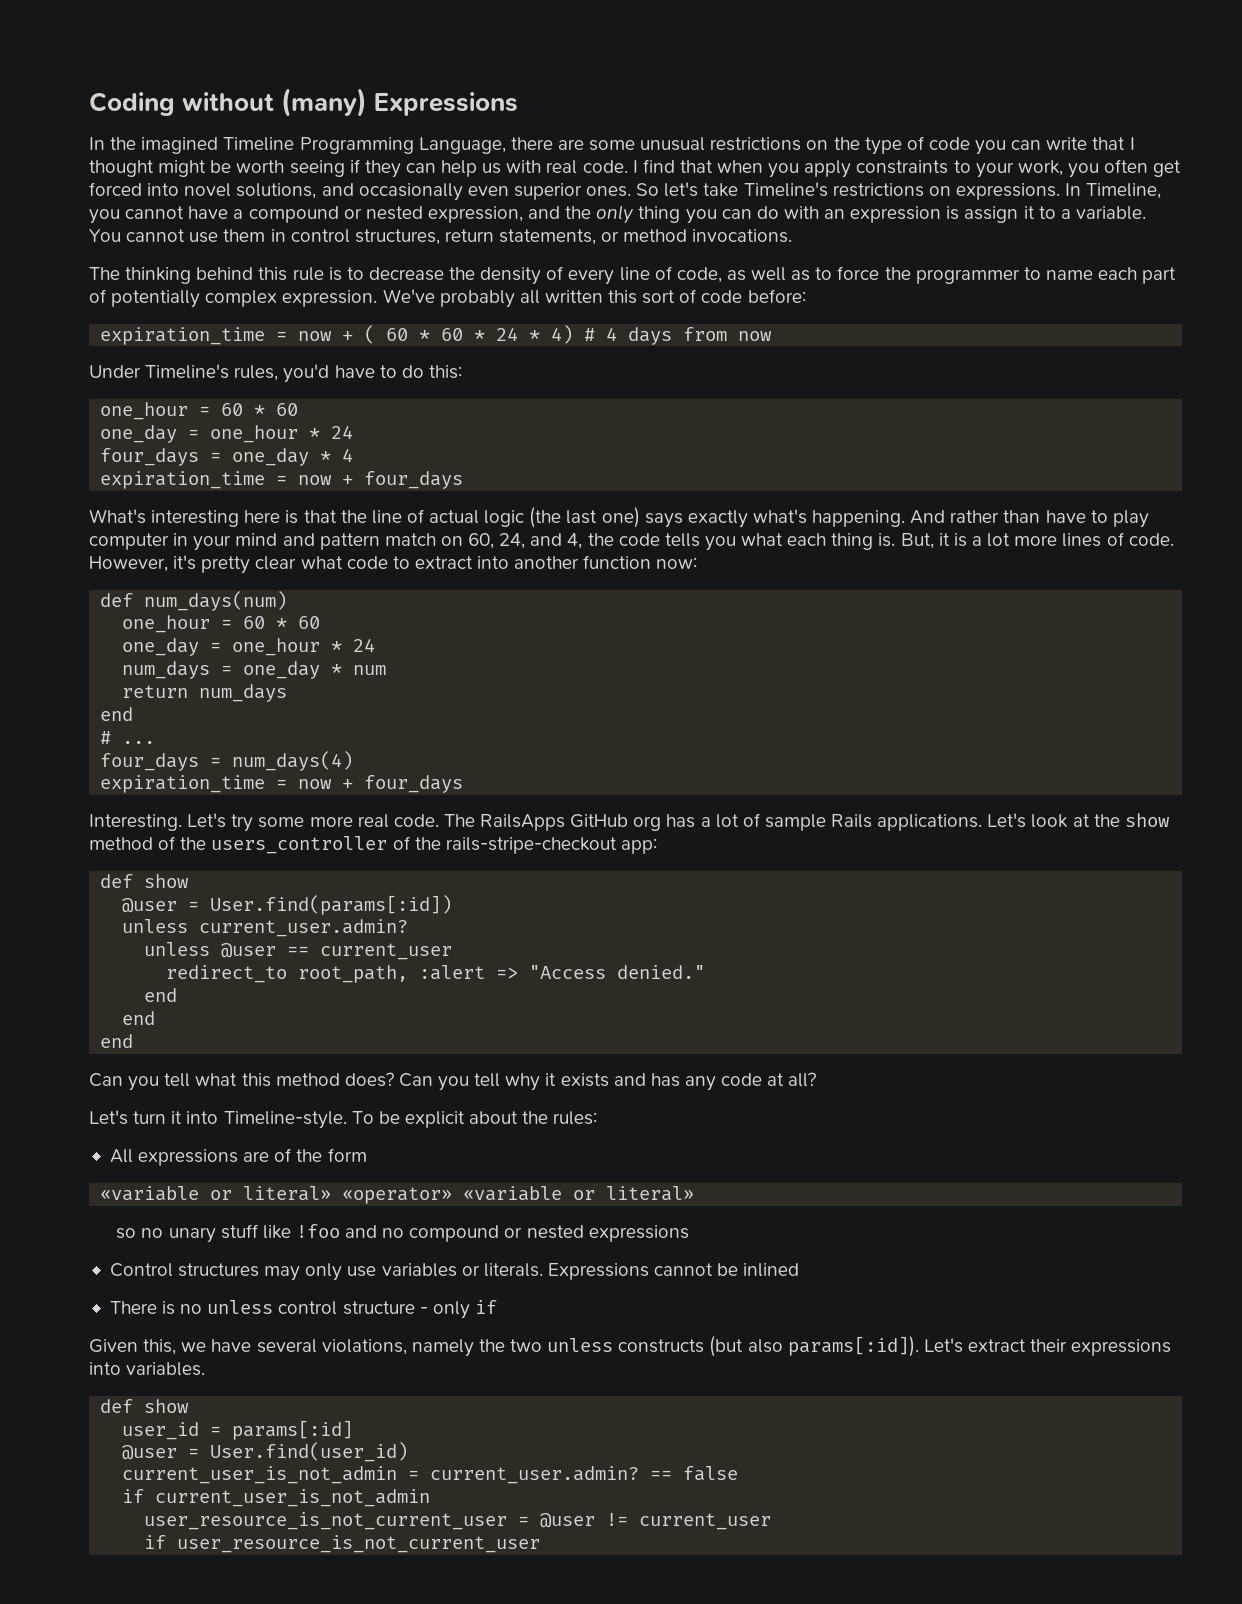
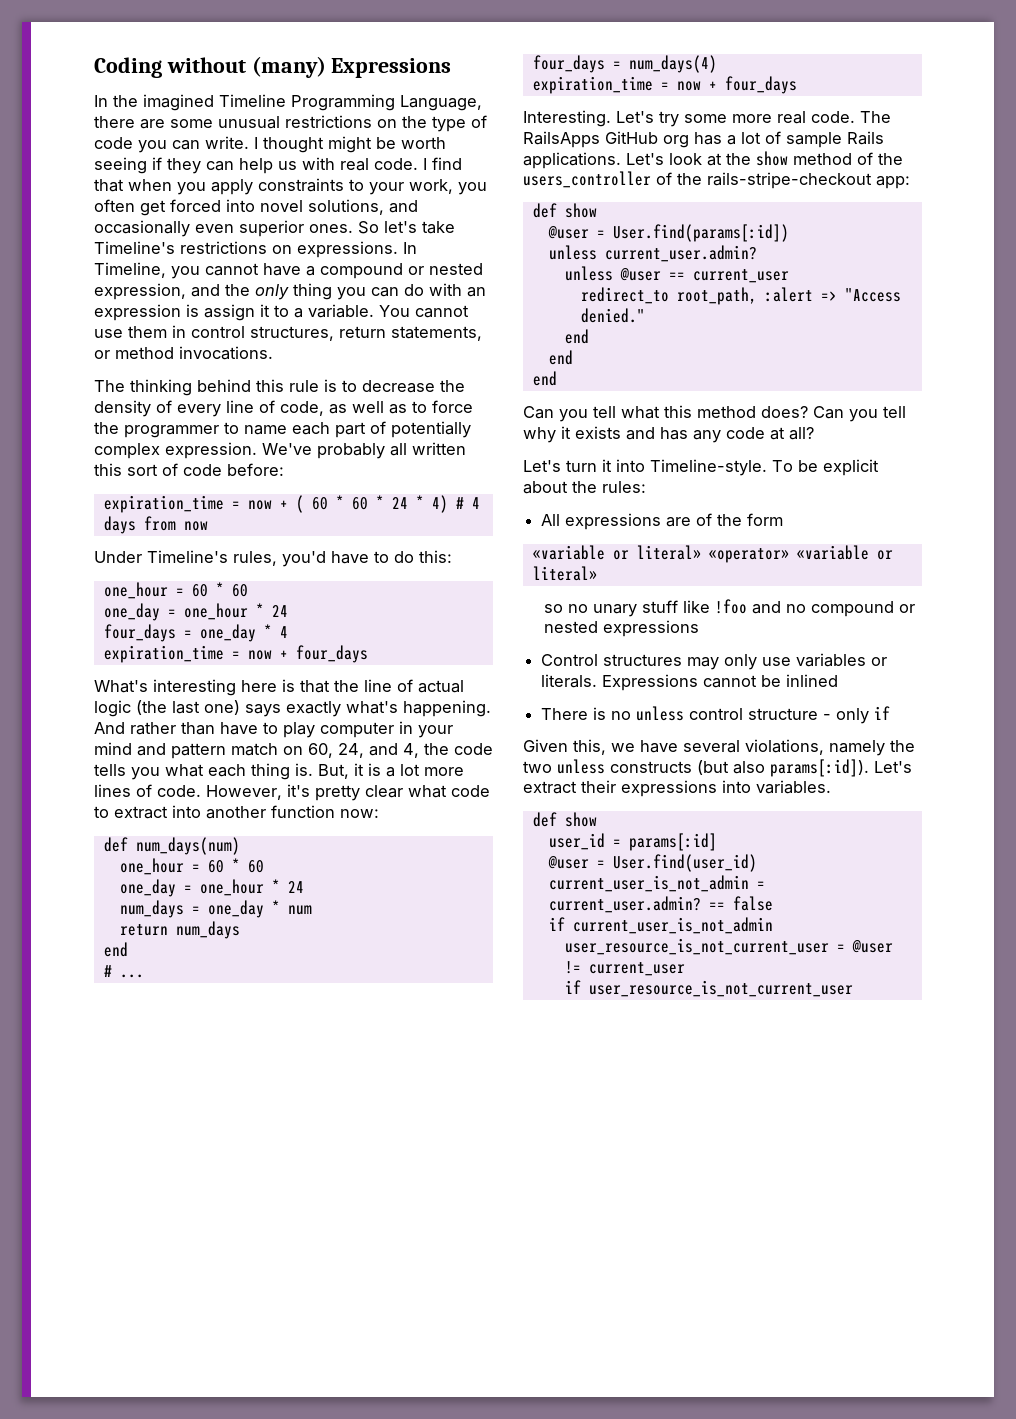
- In the imagined Timeline Programming Language, there are some unusual restrictions on the type of code you can write that I thought might be worth seeing if they can help us with real code.
+ In the imagined Timeline Programming Language, there are some unusual restrictions on the type of code you can write. I thought might be worth seeing if they can help us with real code.

